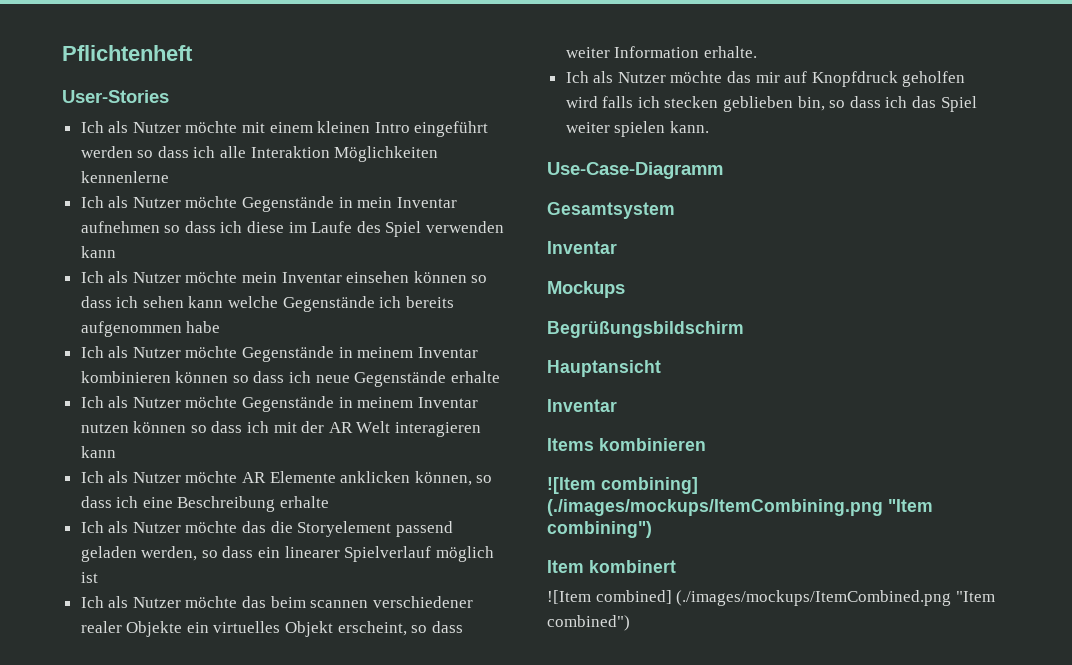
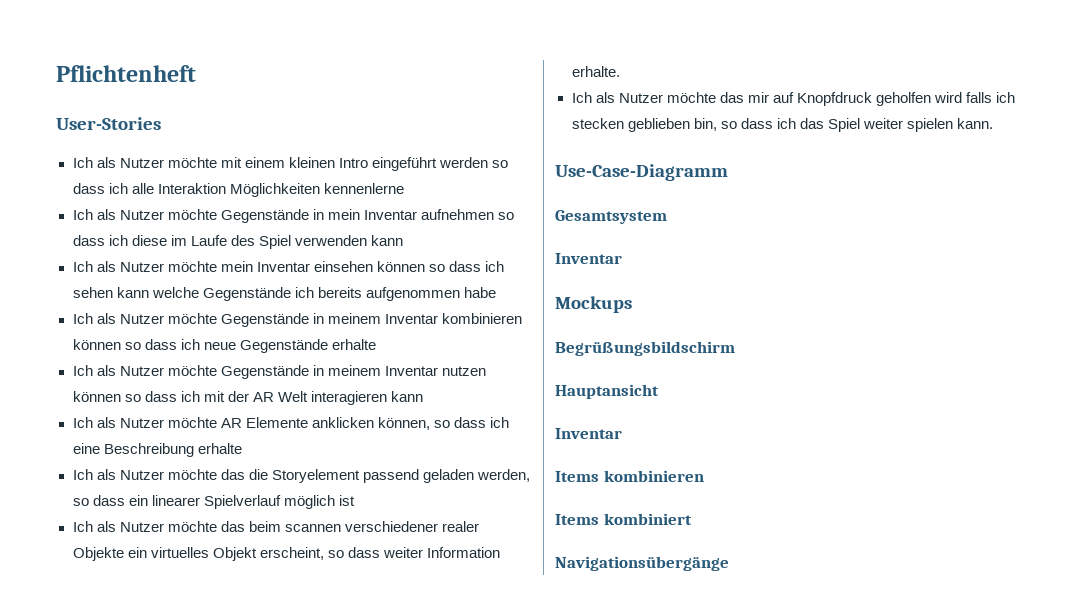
- ![Item combining] (./images/mockups/ItemCombining.png "Item combining")
- Item kombinert
- ![Item combined] (./images/mockups/ItemCombined.png "Item combined")
+ Items kombiniert
+ Navigationsübergänge

